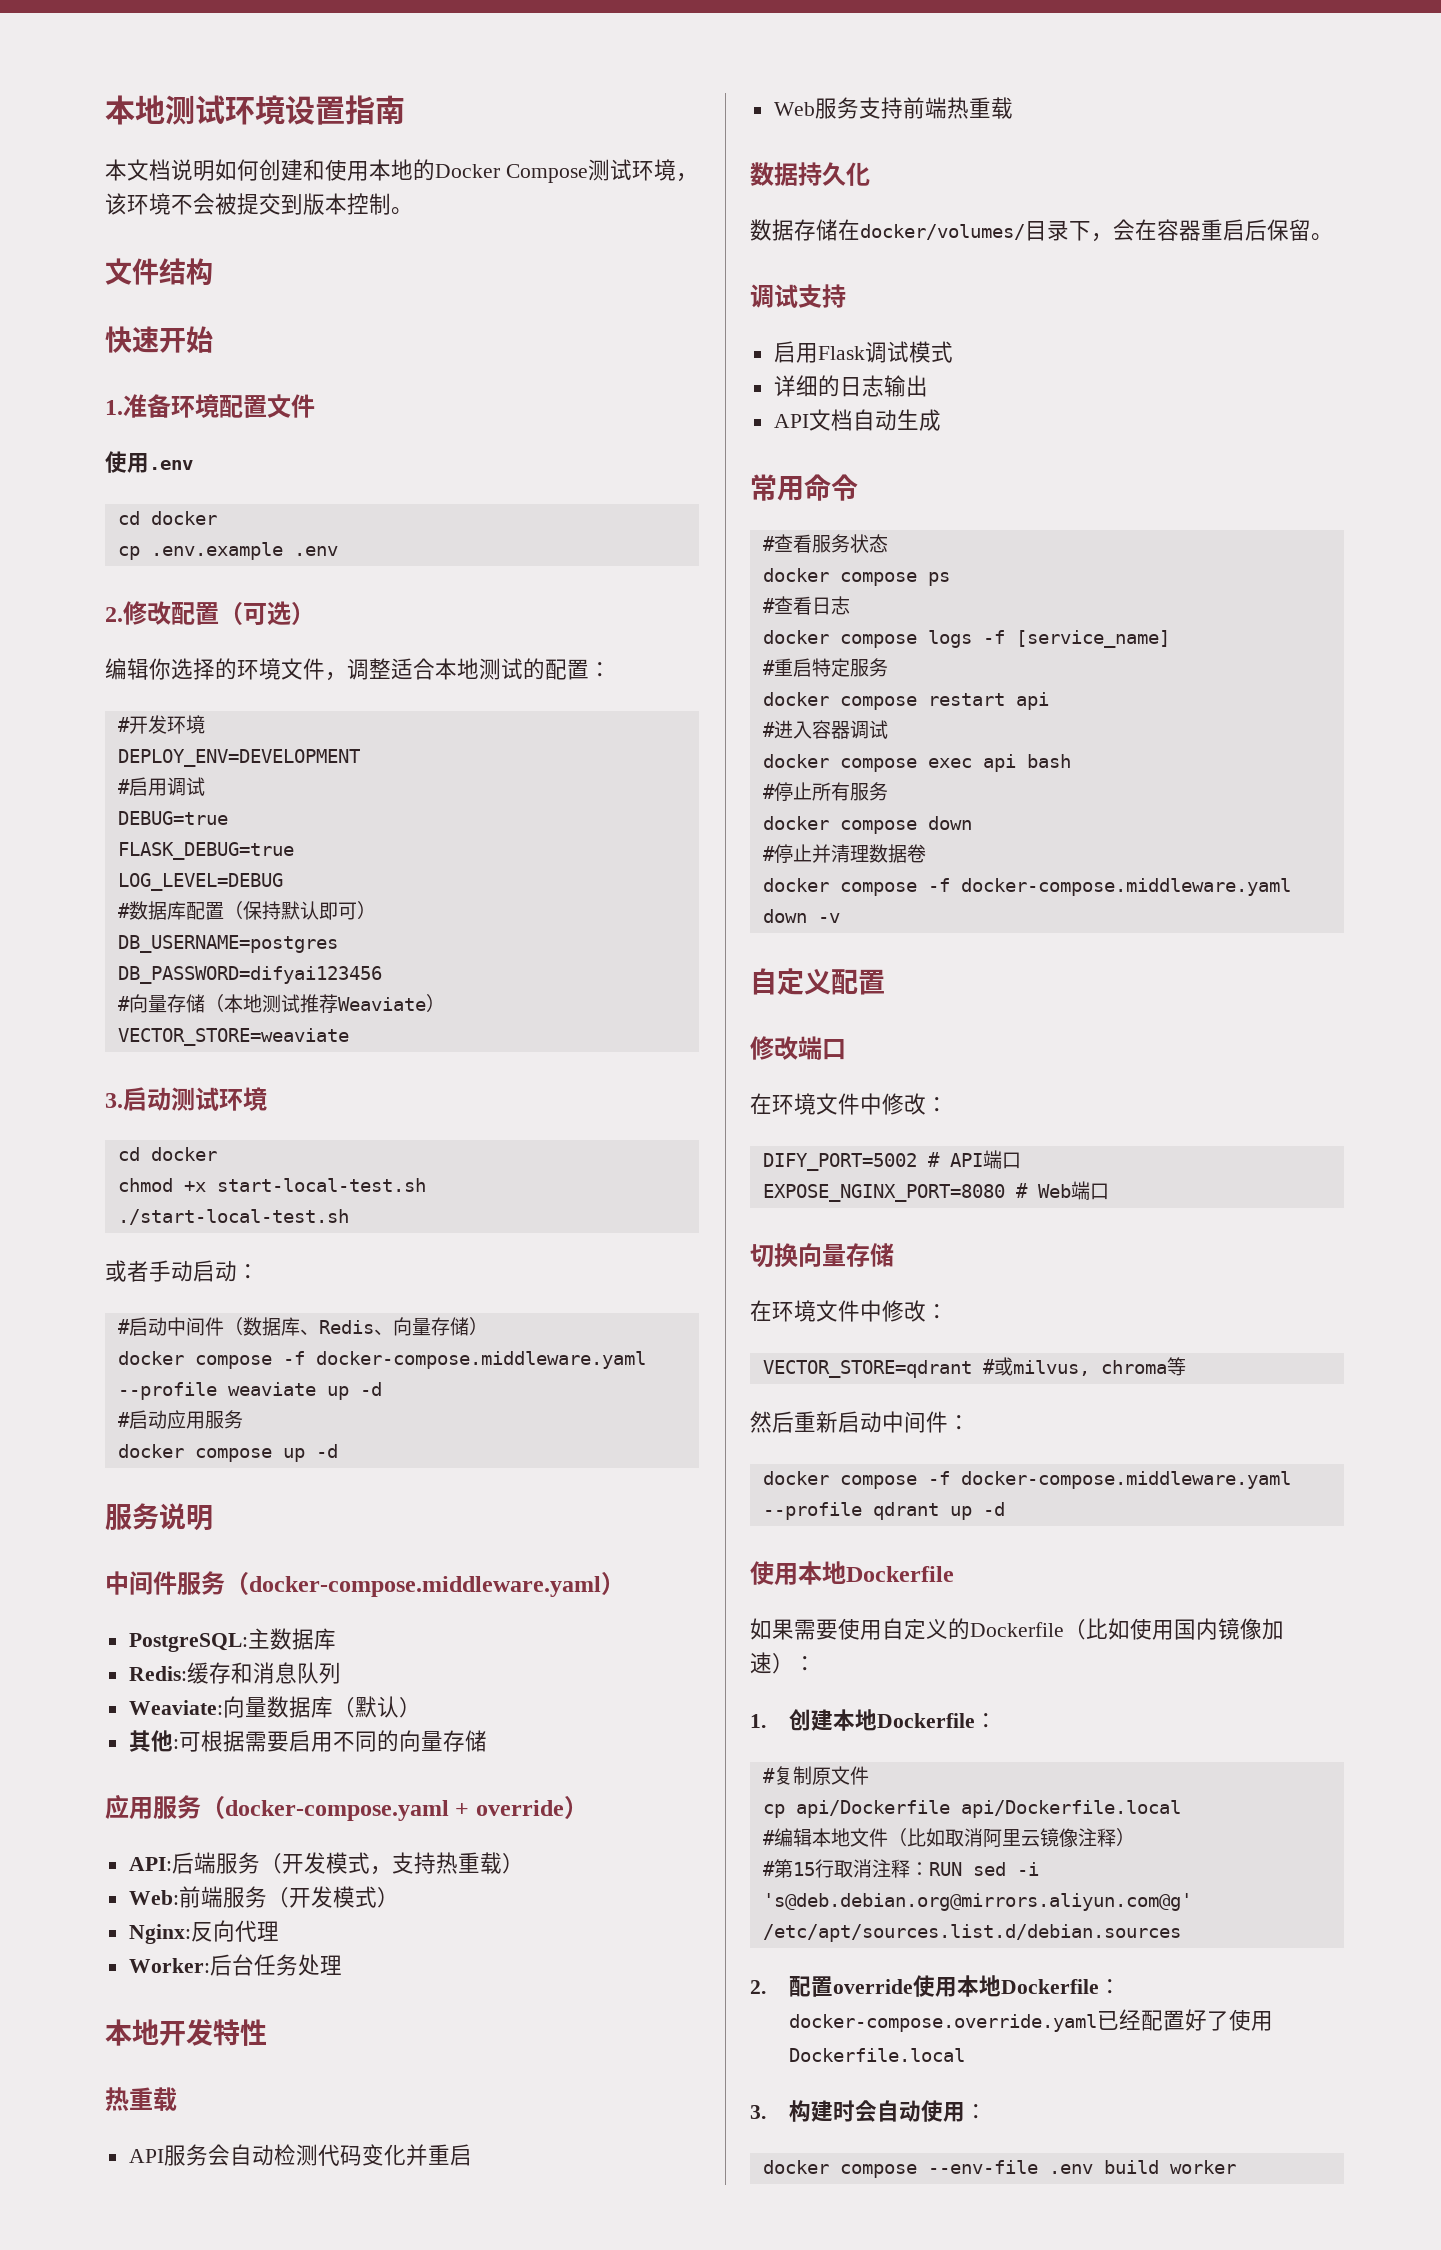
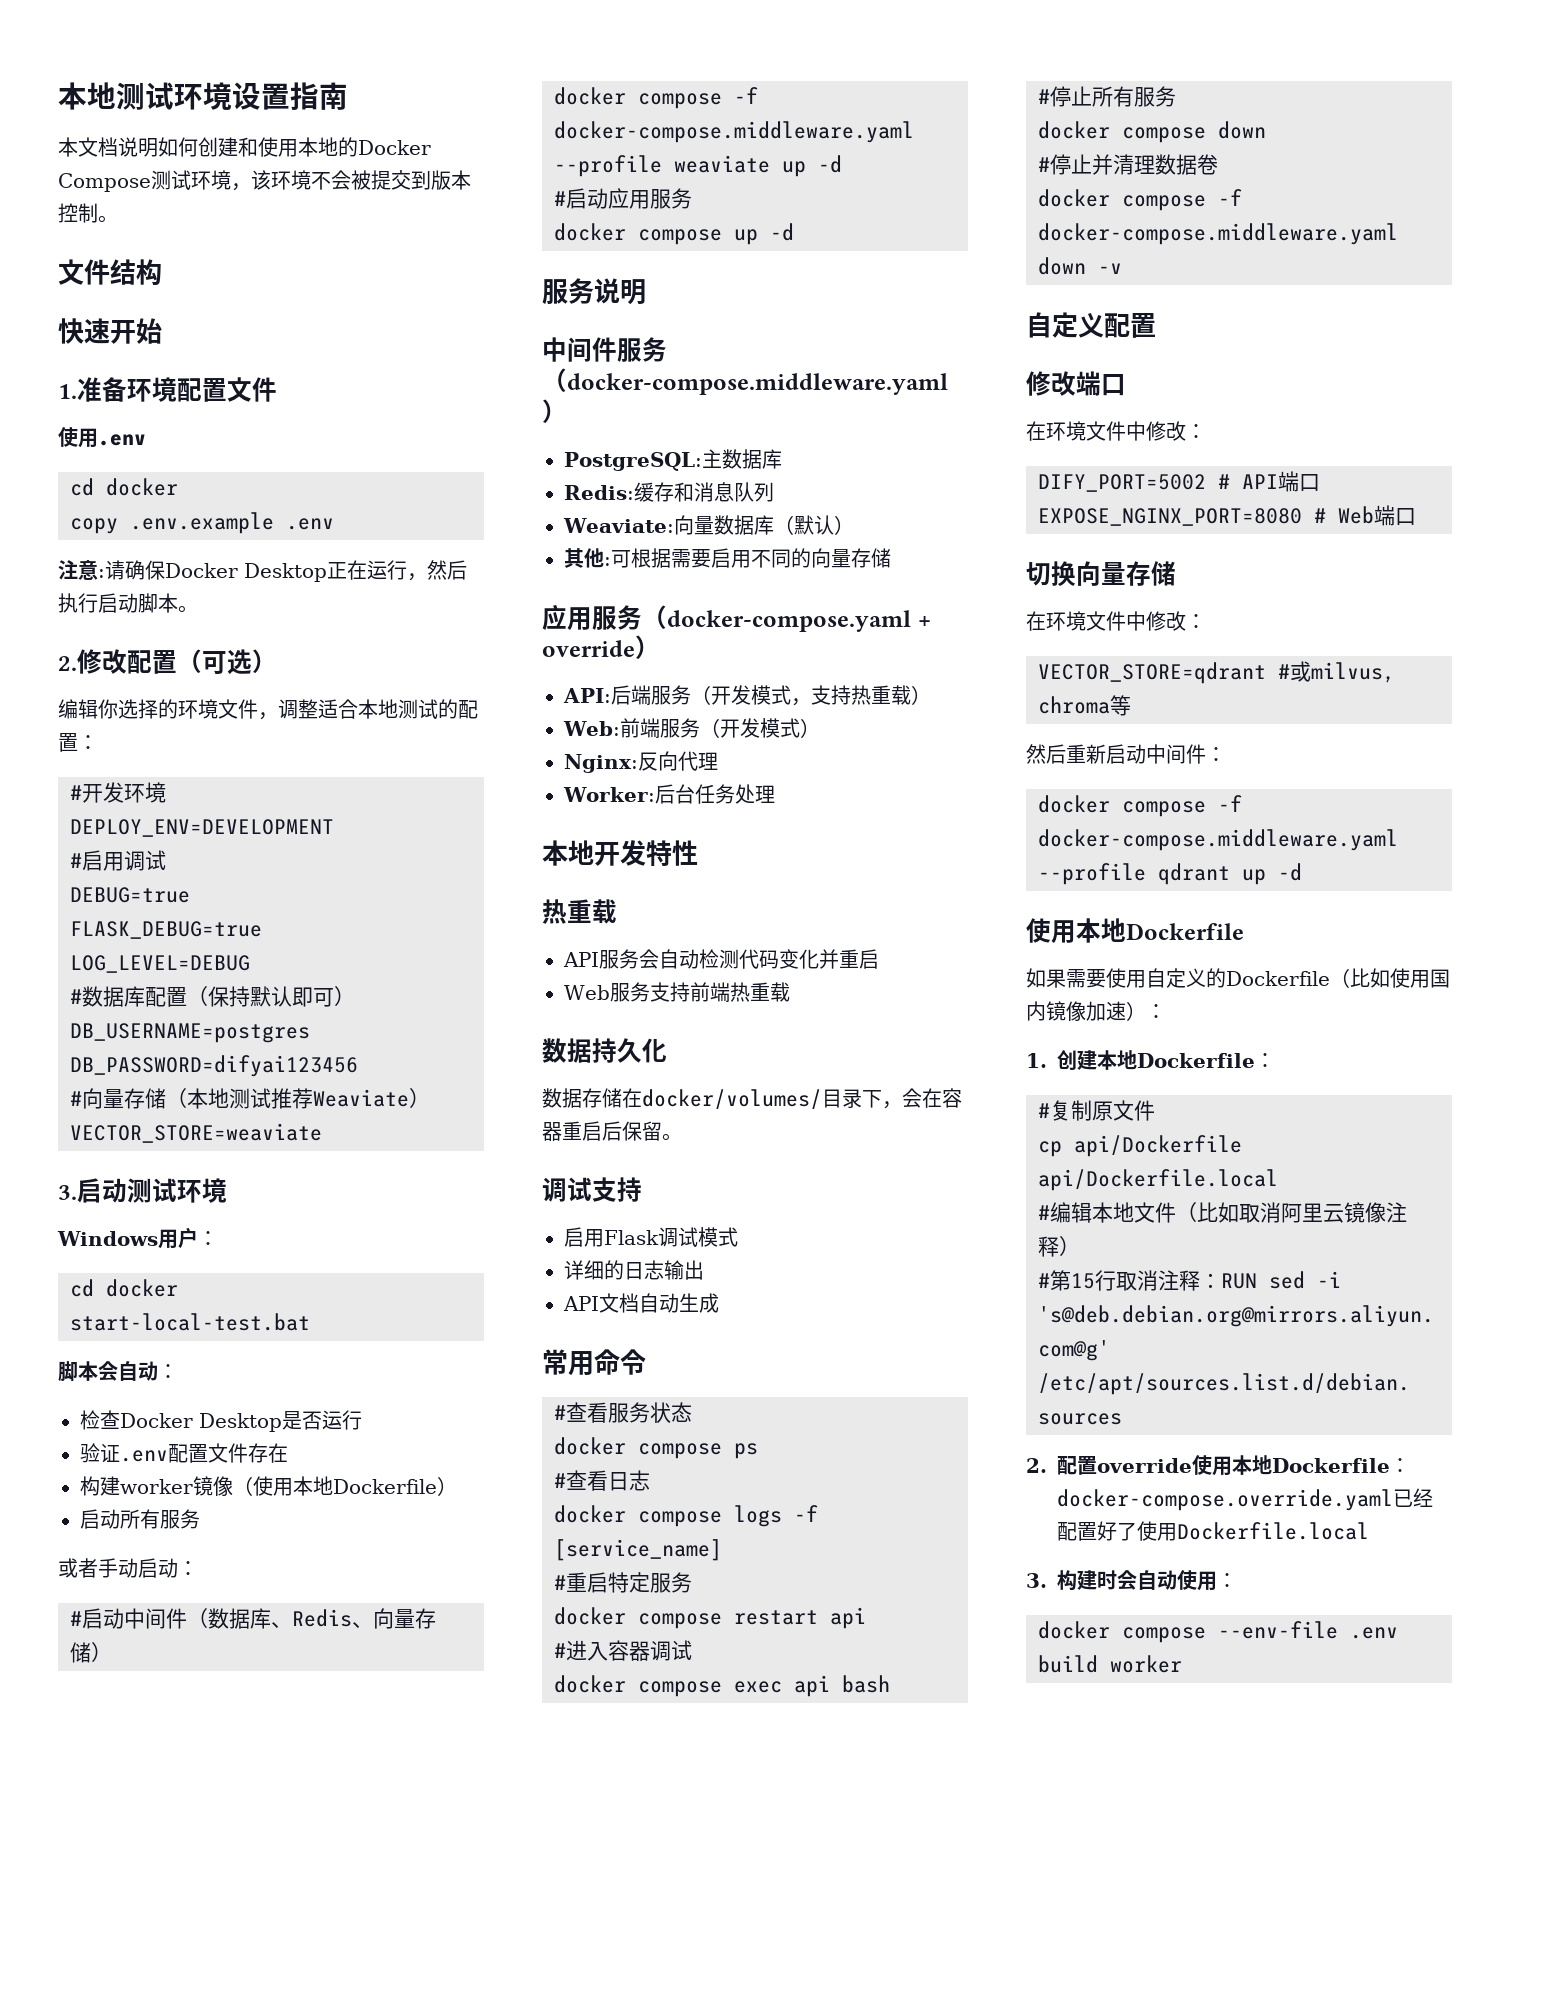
- cp .env.example .env
+ copy .env.example .env
+ 注意:请确保Docker Desktop正在运行，然后执行启动脚本。
  3.启动测试环境
+ Windows用户：
  cd docker
- chmod +x start-local-test.sh
- ./start-local-test.sh
+ start-local-test.bat
+ 脚本会自动：
+ 检查Docker Desktop是否运行
+ 验证.env配置文件存在
+ 构建worker镜像（使用本地Dockerfile）
+ 启动所有服务

